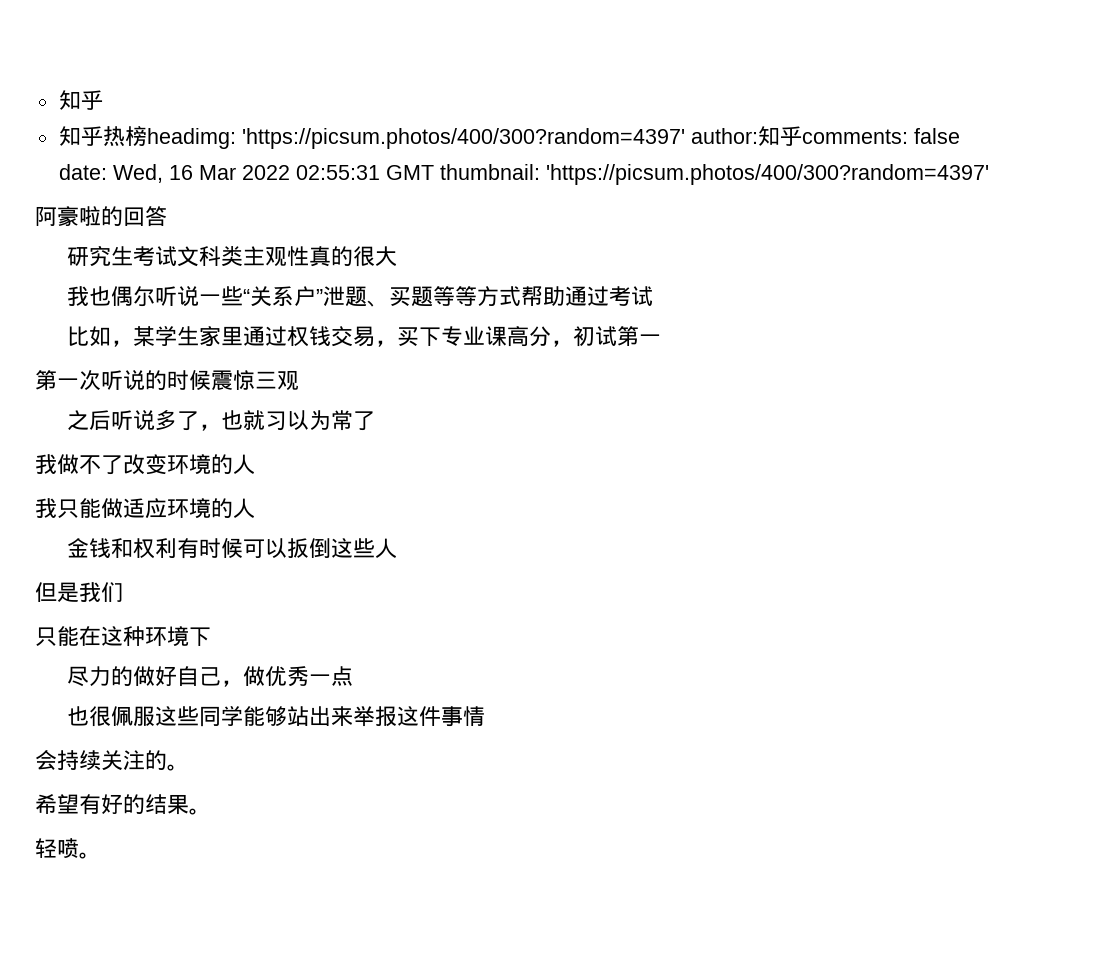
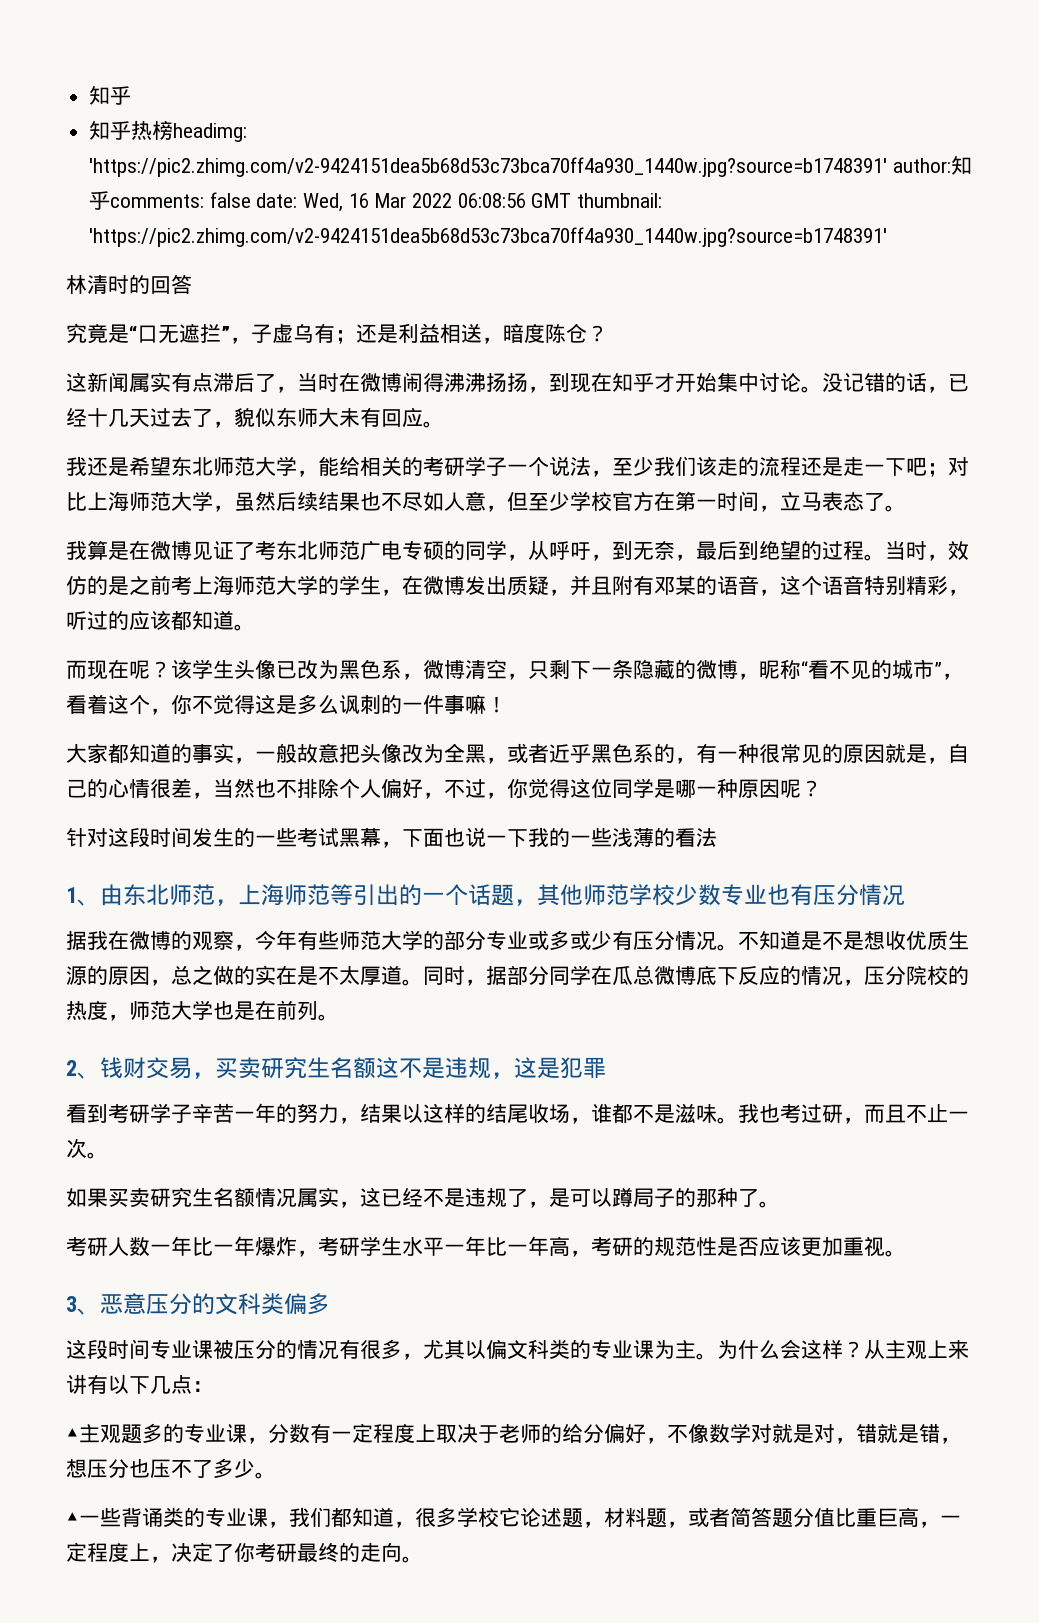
- 知乎热榜headimg: 'https://picsum.photos/400/300?random=4397' author:知乎comments: false date: Wed, 16 Mar 2022 02:55:31 GMT thumbnail: 'https://picsum.photos/400/300?random=4397'
- 阿豪啦的回答
+ 知乎热榜headimg: 'https://pic2.zhimg.com/v2-9424151dea5b68d53c73bca70ff4a930_1440w.jpg?source=b1748391' author:知乎comments: false date: Wed, 16 Mar 2022 06:08:56 GMT thumbnail: 'https://pic2.zhimg.com/v2-9424151dea5b68d53c73bca70ff4a930_1440w.jpg?source=b1748391'
+ 林清时的回答
- 研究生考试文科类主观性真的很大
- 我也偶尔听说一些“关系户”泄题、买题等等方式帮助通过考试
- 比如，某学生家里通过权钱交易，买下专业课高分，初试第一
- 第一次听说的时候震惊三观
- 之后听说多了，也就习以为常了
- 我做不了改变环境的人
- 我只能做适应环境的人
- 金钱和权利有时候可以扳倒这些人
- 但是我们
- 只能在这种环境下
- 尽力的做好自己，做优秀一点
- 也很佩服这些同学能够站出来举报这件事情
- 会持续关注的。
- 希望有好的结果。
- 轻喷。
+ 究竟是“口无遮拦”，子虚乌有；还是利益相送，暗度陈仓？
+ 这新闻属实有点滞后了，当时在微博闹得沸沸扬扬，到现在知乎才开始集中讨论。没记错的话，已经十几天过去了，貌似东师大未有回应。
+ 我还是希望东北师范大学，能给相关的考研学子一个说法，至少我们该走的流程还是走一下吧；对比上海师范大学，虽然后续结果也不尽如人意，但至少学校官方在第一时间，立马表态了。
+ 我算是在微博见证了考东北师范广电专硕的同学，从呼吁，到无奈，最后到绝望的过程。当时，效仿的是之前考上海师范大学的学生，在微博发出质疑，并且附有邓某的语音，这个语音特别精彩，听过的应该都知道。
+ 而现在呢？该学生头像已改为黑色系，微博清空，只剩下一条隐藏的微博，昵称“看不见的城市”，看着这个，你不觉得这是多么讽刺的一件事嘛！
+ 大家都知道的事实，一般故意把头像改为全黑，或者近乎黑色系的，有一种很常见的原因就是，自己的心情很差，当然也不排除个人偏好，不过，你觉得这位同学是哪一种原因呢？
+ 针对这段时间发生的一些考试黑幕，下面也说一下我的一些浅薄的看法
+ 1、由东北师范，上海师范等引出的一个话题，其他师范学校少数专业也有压分情况
+ 据我在微博的观察，今年有些师范大学的部分专业或多或少有压分情况。不知道是不是想收优质生源的原因，总之做的实在是不太厚道。同时，据部分同学在瓜总微博底下反应的情况，压分院校的热度，师范大学也是在前列。
+ 2、钱财交易，买卖研究生名额这不是违规，这是犯罪
+ 看到考研学子辛苦一年的努力，结果以这样的结尾收场，谁都不是滋味。我也考过研，而且不止一次。
+ 如果买卖研究生名额情况属实，这已经不是违规了，是可以蹲局子的那种了。
+ 考研人数一年比一年爆炸，考研学生水平一年比一年高，考研的规范性是否应该更加重视。
+ 3、恶意压分的文科类偏多
+ 这段时间专业课被压分的情况有很多，尤其以偏文科类的专业课为主。为什么会这样？从主观上来讲有以下几点：
+ ▲主观题多的专业课，分数有一定程度上取决于老师的给分偏好，不像数学对就是对，错就是错，想压分也压不了多少。
+ ▲一些背诵类的专业课，我们都知道，很多学校它论述题，材料题，或者简答题分值比重巨高，一定程度上，决定了你考研最终的走向。

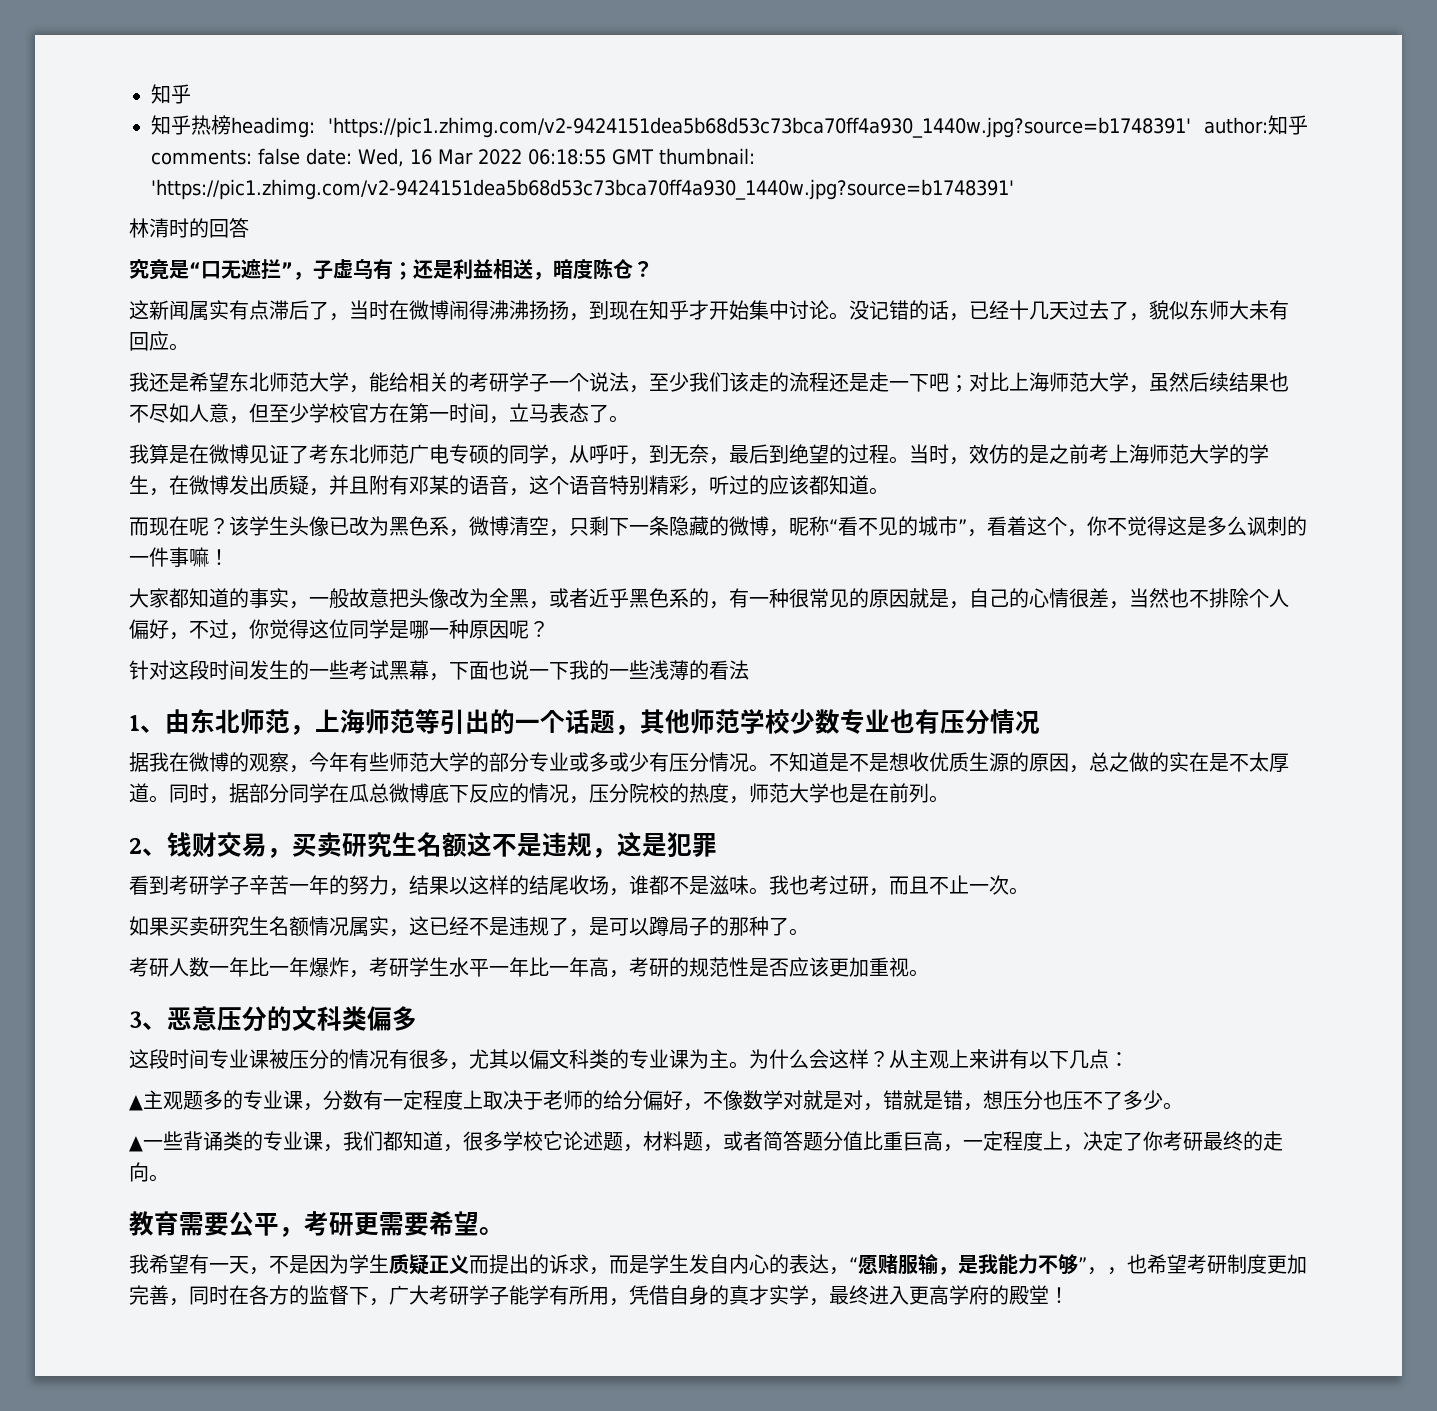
- 知乎热榜headimg: 'https://pic2.zhimg.com/v2-9424151dea5b68d53c73bca70ff4a930_1440w.jpg?source=b1748391' author:知乎comments: false date: Wed, 16 Mar 2022 06:08:56 GMT thumbnail: 'https://pic2.zhimg.com/v2-9424151dea5b68d53c73bca70ff4a930_1440w.jpg?source=b1748391'
+ 知乎热榜headimg: 'https://pic1.zhimg.com/v2-9424151dea5b68d53c73bca70ff4a930_1440w.jpg?source=b1748391' author:知乎comments: false date: Wed, 16 Mar 2022 06:18:55 GMT thumbnail: 'https://pic1.zhimg.com/v2-9424151dea5b68d53c73bca70ff4a930_1440w.jpg?source=b1748391'
+ 教育需要公平，考研更需要希望。
+ 我希望有一天，不是因为学生质疑正义而提出的诉求，而是学生发自内心的表达，“愿赌服输，是我能力不够”，，也希望考研制度更加完善，同时在各方的监督下，广大考研学子能学有所用，凭借自身的真才实学，最终进入更高学府的殿堂！

